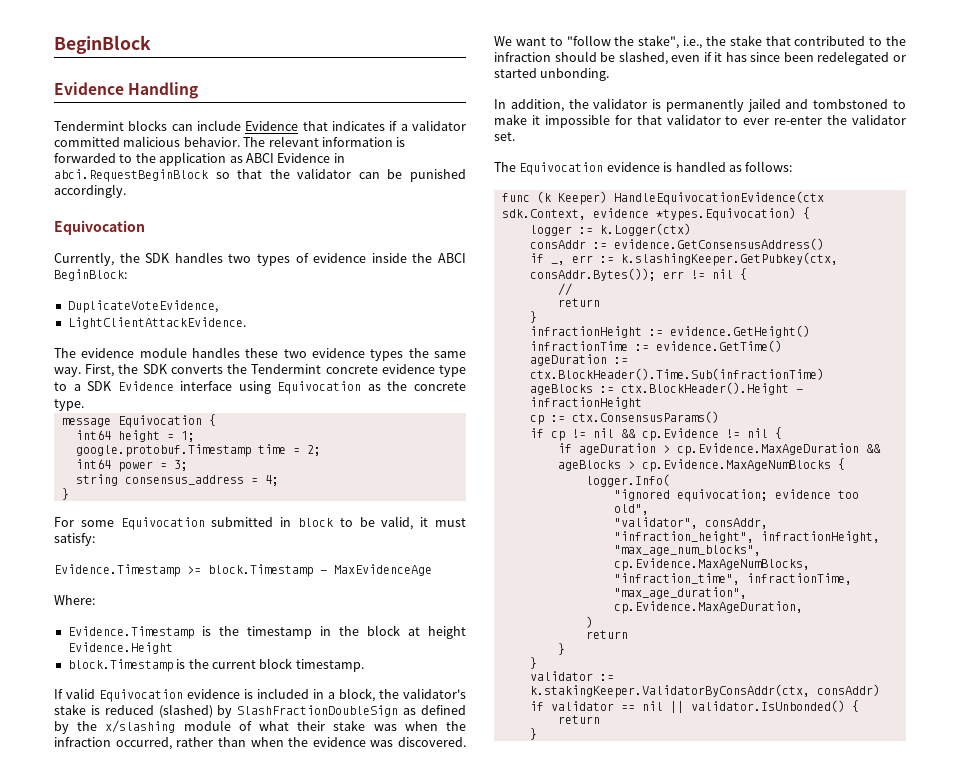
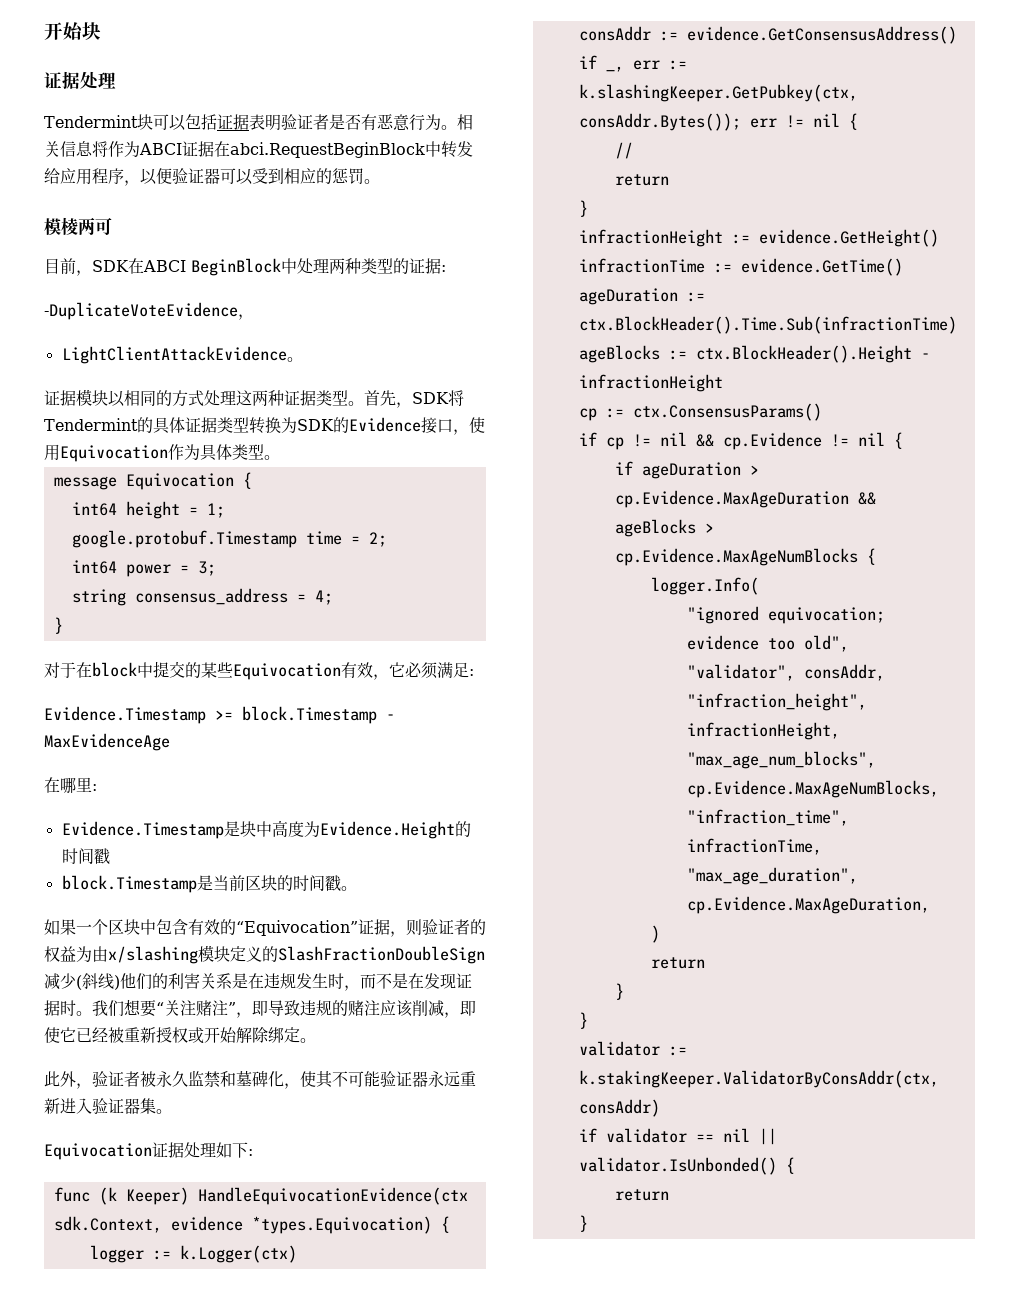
- BeginBlock
- Evidence Handling
- Tendermint blocks can include Evidence that indicates if a validator committed malicious behavior. The relevant information is forwarded to the application as ABCI Evidence in abci.RequestBeginBlock so that the validator can be punished accordingly.
- Equivocation
- Currently, the SDK handles two types of evidence inside the ABCI BeginBlock:
- DuplicateVoteEvidence,
- LightClientAttackEvidence.
- The evidence module handles these two evidence types the same way. First, the SDK converts the Tendermint concrete evidence type to a SDK Evidence interface using Equivocation as the concrete type.
+ 开始块
+ 证据处理
+ Tendermint块可以包括证据表明验证者是否有恶意行为。相关信息将作为ABCI证据在abci.RequestBeginBlock中转发给应用程序，以便验证器可以受到相应的惩罚。
+ 模棱两可
+ 目前，SDK在ABCI BeginBlock中处理两种类型的证据:
+ -DuplicateVoteEvidence，
+ LightClientAttackEvidence。
+ 证据模块以相同的方式处理这两种证据类型。首先，SDK将Tendermint的具体证据类型转换为SDK的Evidence接口，使用Equivocation作为具体类型。
- For some Equivocation submitted in block to be valid, it must satisfy:
+ 对于在block中提交的某些Equivocation有效，它必须满足:
- Where:
- Evidence.Timestamp is the timestamp in the block at height Evidence.Height
- block.Timestamp is the current block timestamp.
- If valid Equivocation evidence is included in a block, the validator's stake is reduced (slashed) by SlashFractionDoubleSign as defined by the x/slashing module of what their stake was when the infraction occurred, rather than when the evidence was discovered. We want to "follow the stake", i.e., the stake that contributed to the infraction should be slashed, even if it has since been redelegated or started unbonding.
- In addition, the validator is permanently jailed and tombstoned to make it impossible for that validator to ever re-enter the validator set.
- The Equivocation evidence is handled as follows:
+ 在哪里:
+ Evidence.Timestamp是块中高度为Evidence.Height的时间戳
+ block.Timestamp是当前区块的时间戳。
+ 如果一个区块中包含有效的“Equivocation”证据，则验证者的权益为由x/slashing模块定义的SlashFractionDoubleSign减少(斜线)他们的利害关系是在违规发生时，而不是在发现证据时。我们想要“关注赌注”，即导致违规的赌注应该削减，即使它已经被重新授权或开始解除绑定。
+ 此外，验证者被永久监禁和墓碑化，使其不可能验证器永远重新进入验证器集。
+ Equivocation证据处理如下:

